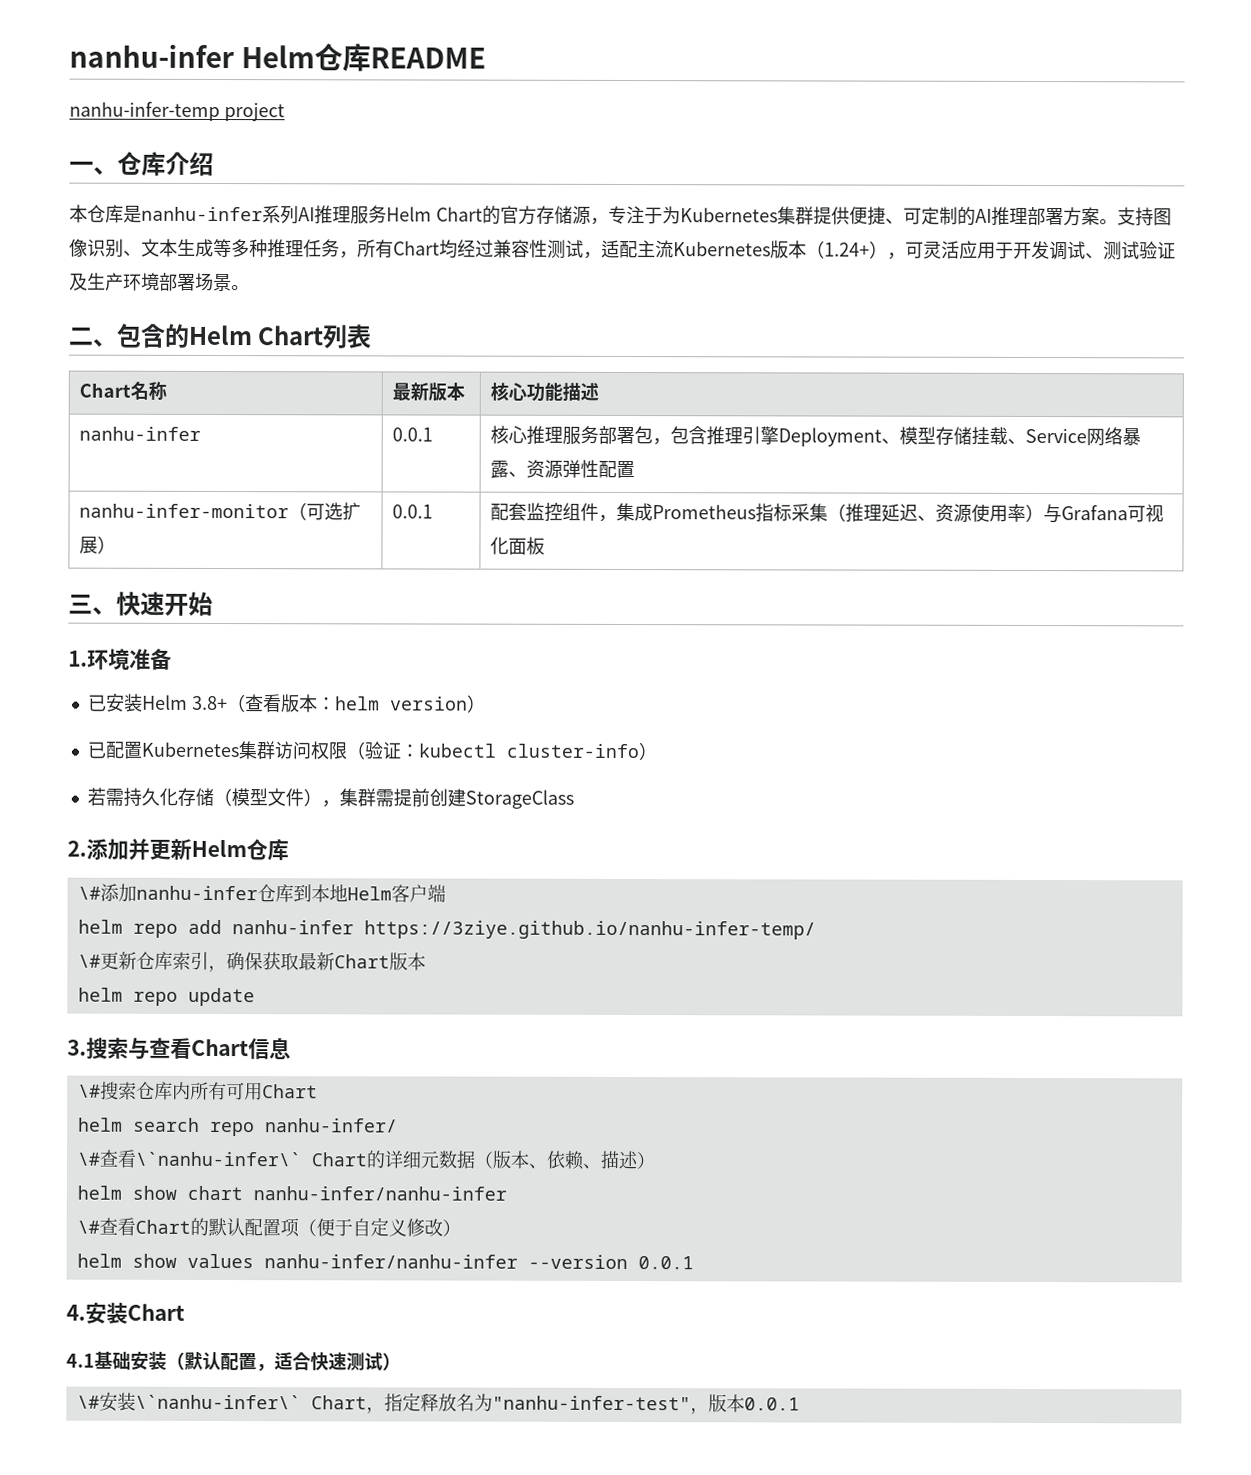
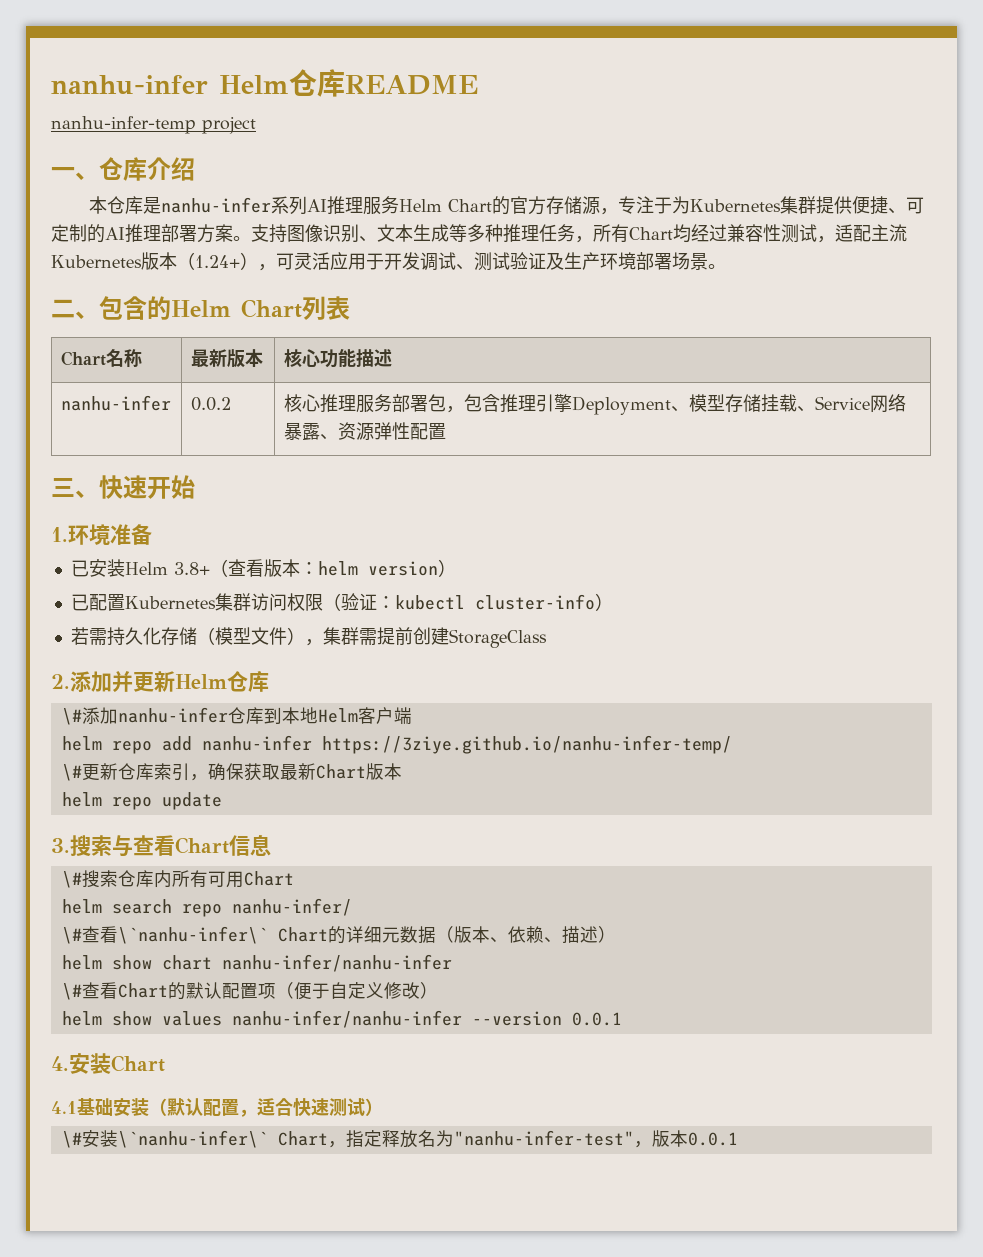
- nanhu-infer | 0.0.1 | 核心推理服务部署包，包含推理引擎Deployment、模型存储挂载、Service网络暴露、资源弹性配置
+ nanhu-infer | 0.0.2 | 核心推理服务部署包，包含推理引擎Deployment、模型存储挂载、Service网络暴露、资源弹性配置
- nanhu-infer-monitor（可选扩展） | 0.0.1 | 配套监控组件，集成Prometheus指标采集（推理延迟、资源使用率）与Grafana可视化面板

